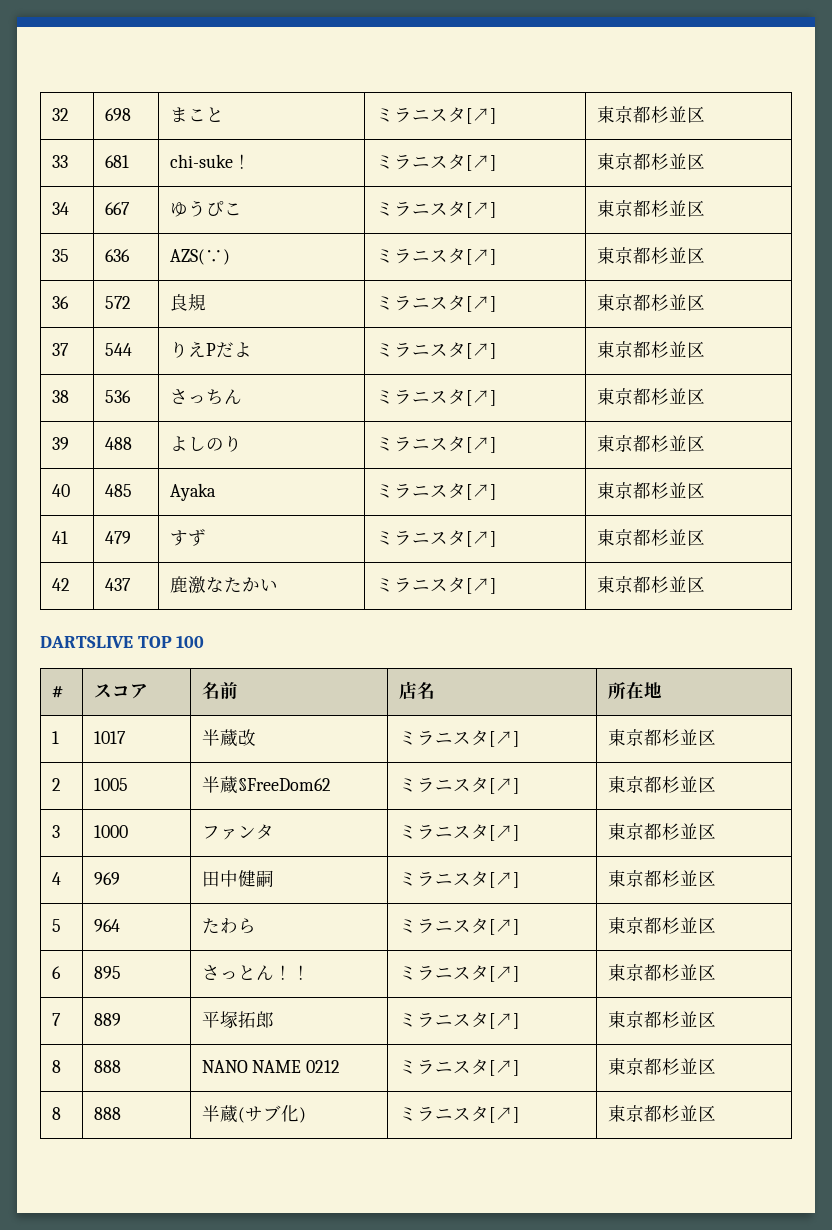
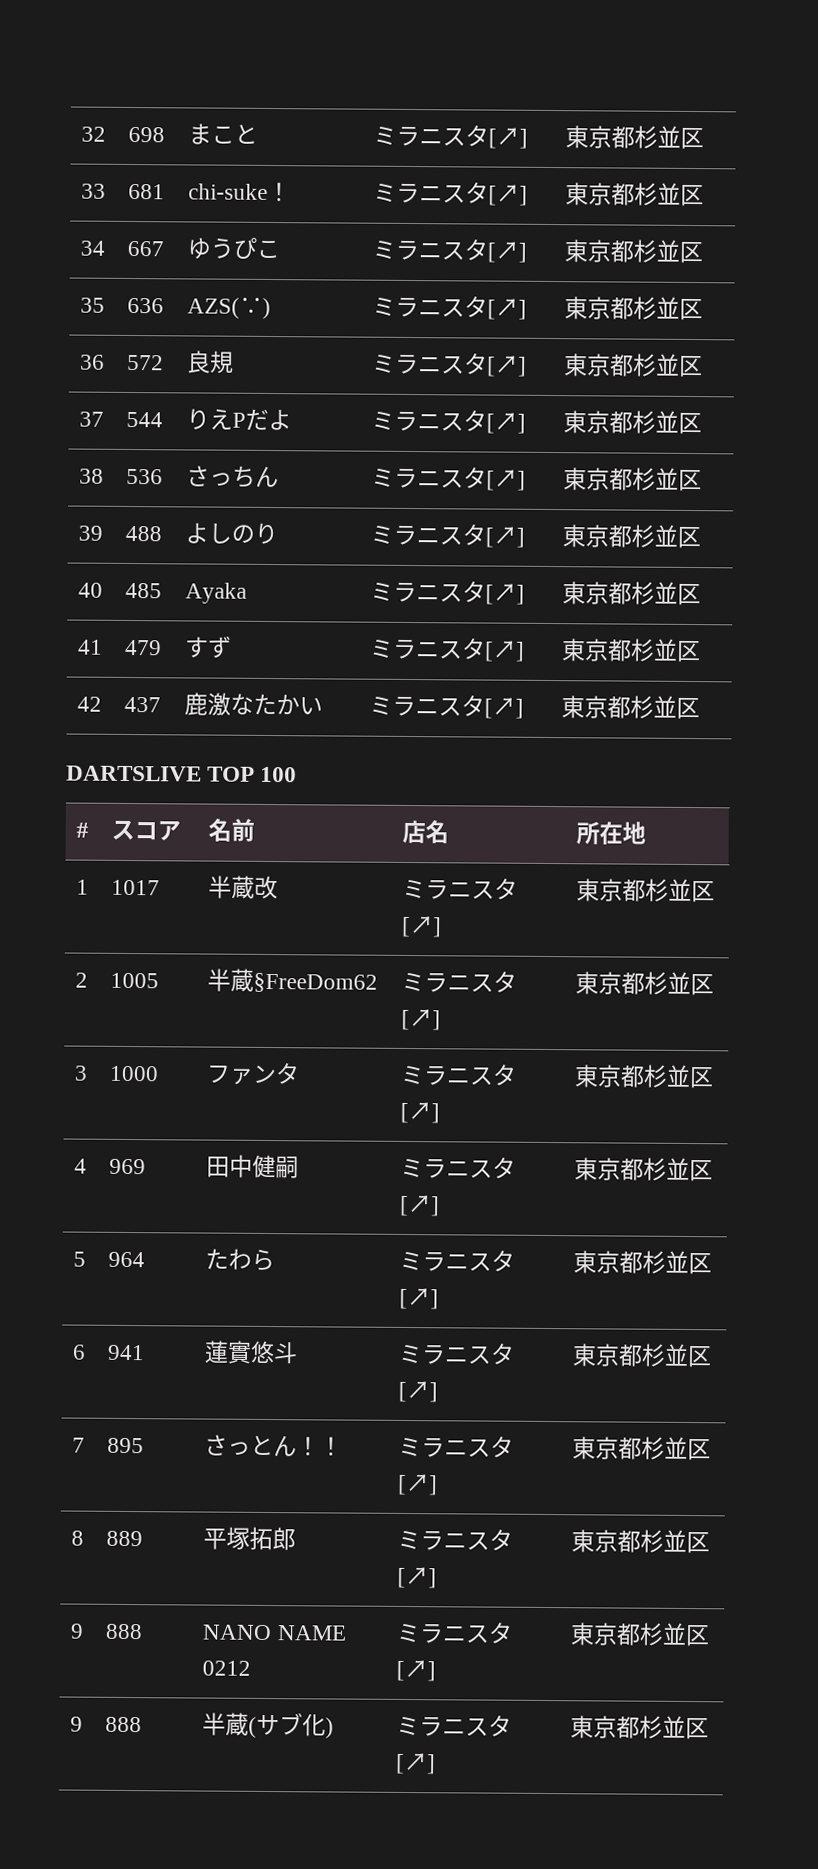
- 6 | 895 | さっとん！！ | ミラニスタ[↗] | 東京都杉並区
+ 6 | 941 | 蓮實悠斗 | ミラニスタ[↗] | 東京都杉並区
+ 7 | 895 | さっとん！！ | ミラニスタ[↗] | 東京都杉並区
- 7 | 889 | 平塚拓郎 | ミラニスタ[↗] | 東京都杉並区
+ 8 | 889 | 平塚拓郎 | ミラニスタ[↗] | 東京都杉並区
- 8 | 888 | NANO NAME 0212 | ミラニスタ[↗] | 東京都杉並区
+ 9 | 888 | NANO NAME 0212 | ミラニスタ[↗] | 東京都杉並区
- 8 | 888 | 半蔵(サブ化) | ミラニスタ[↗] | 東京都杉並区
+ 9 | 888 | 半蔵(サブ化) | ミラニスタ[↗] | 東京都杉並区

